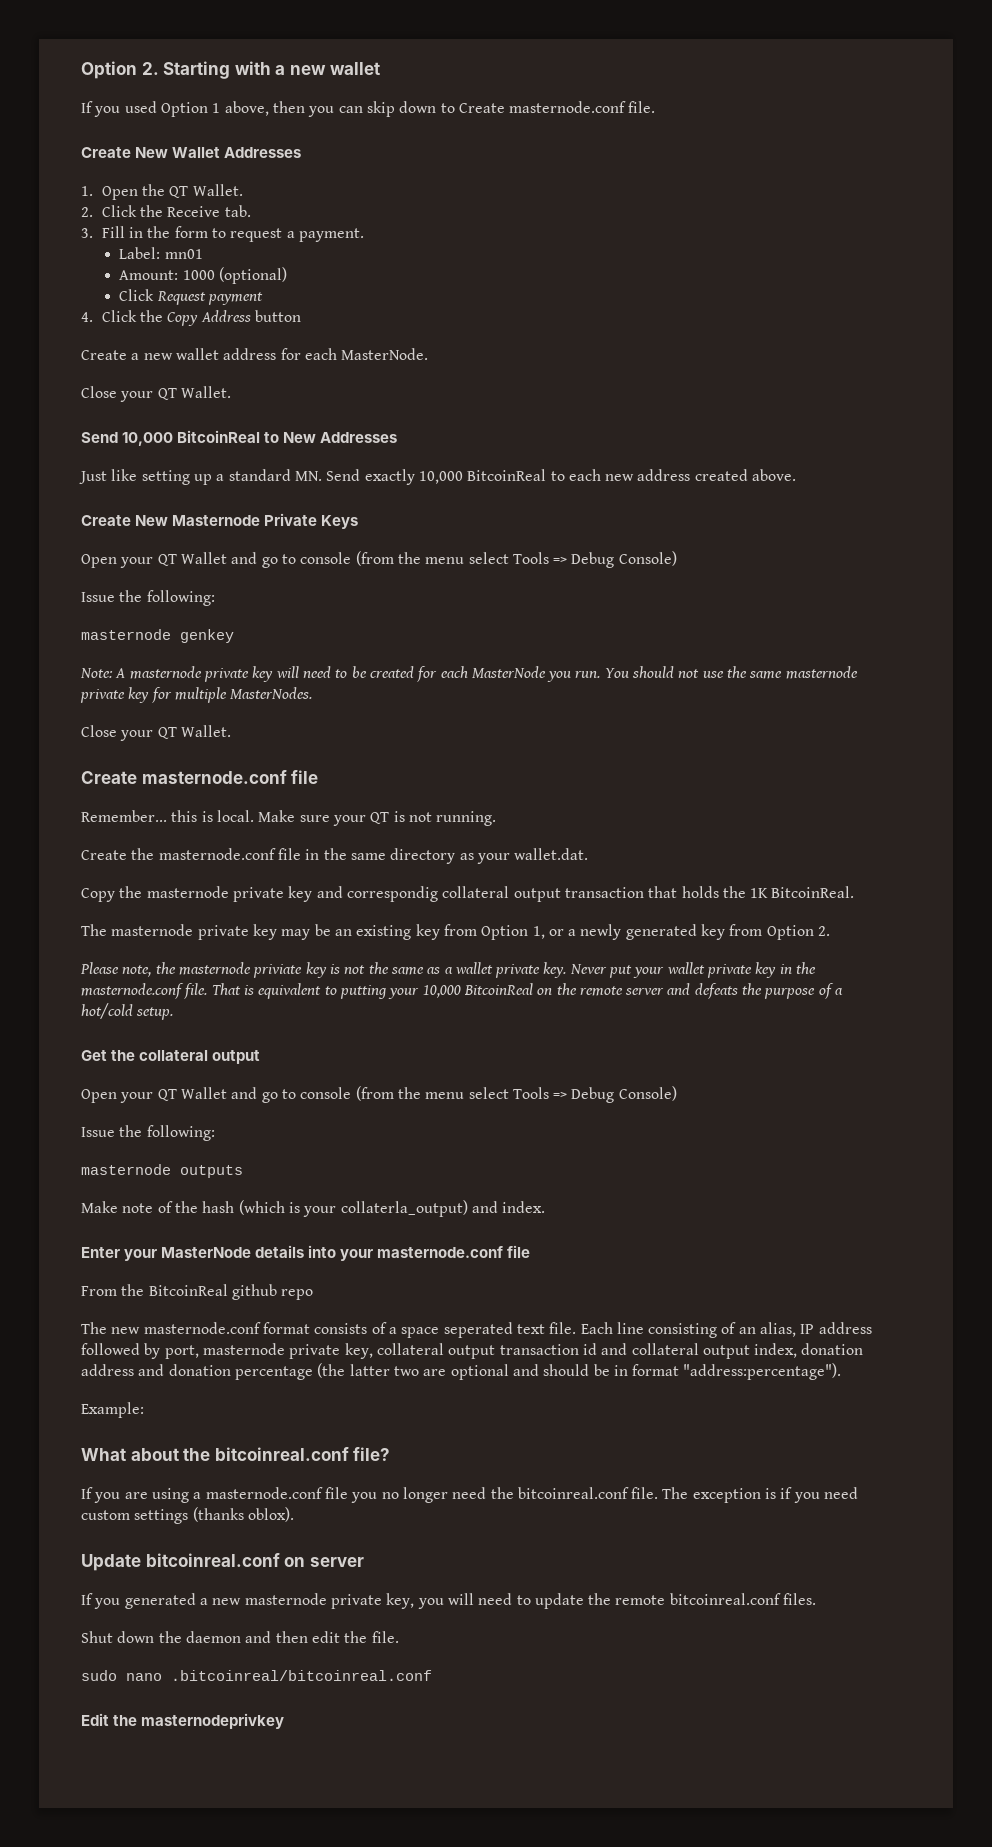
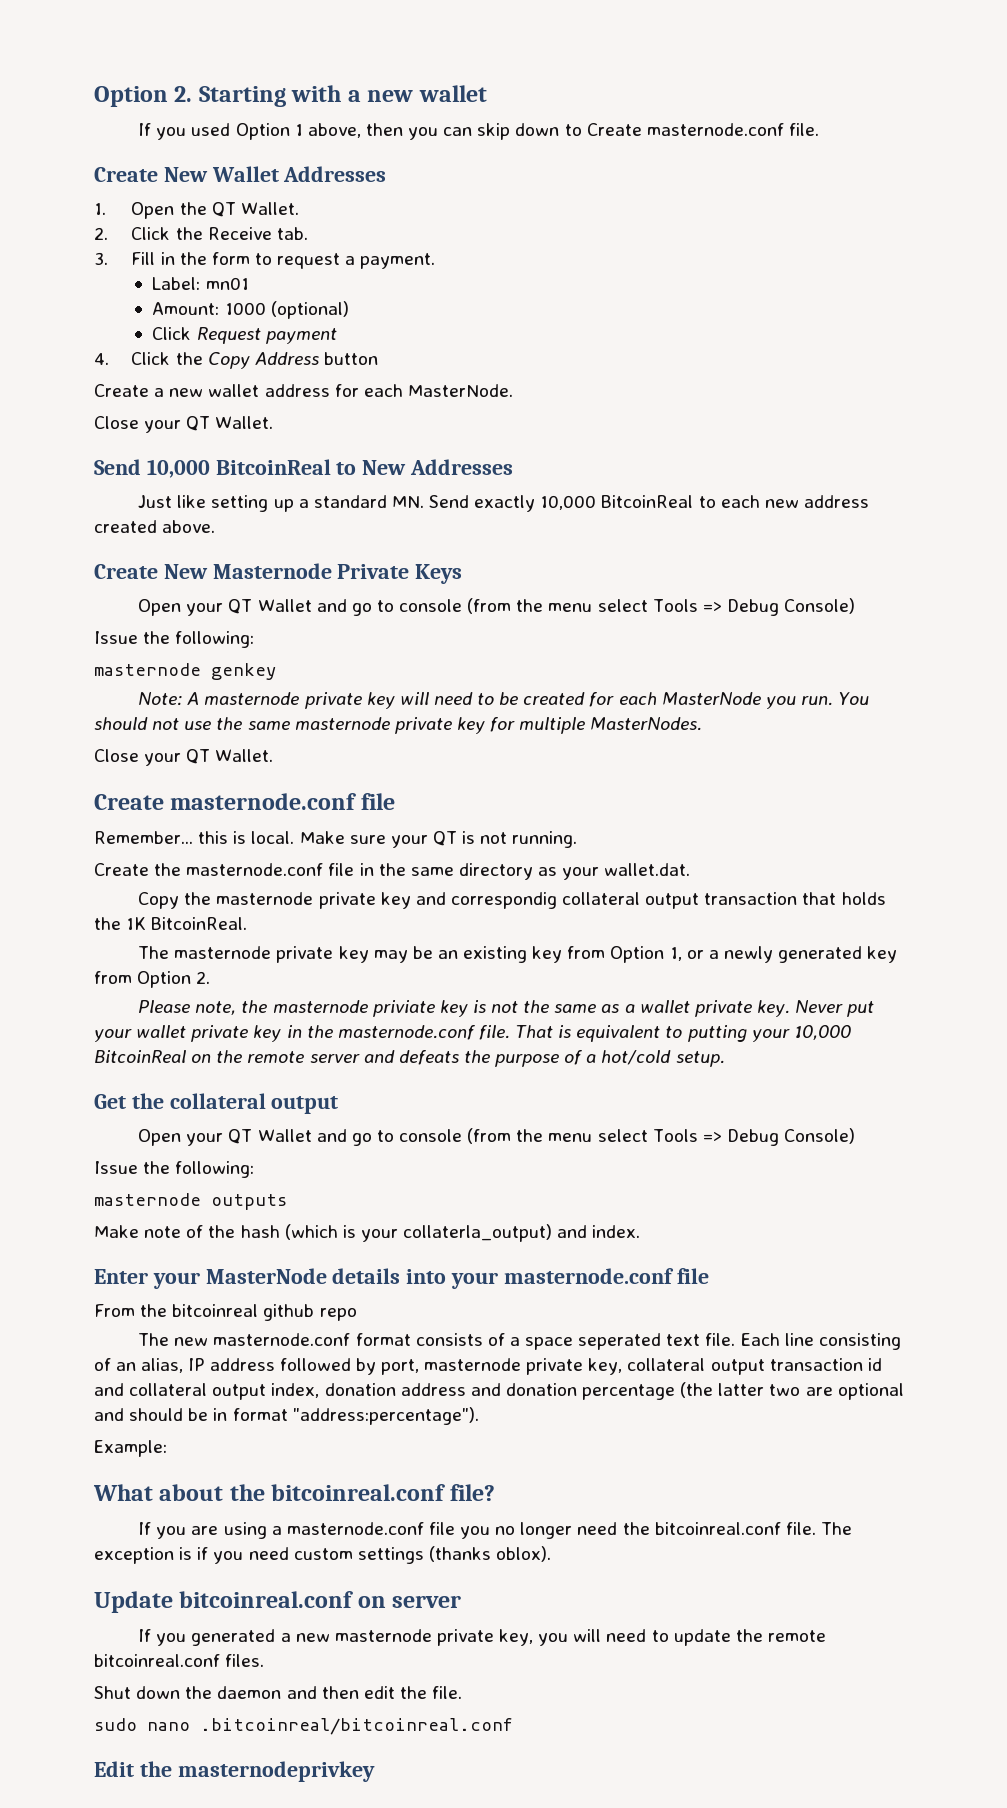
- From the BitcoinReal github repo
+ From the bitcoinreal github repo

